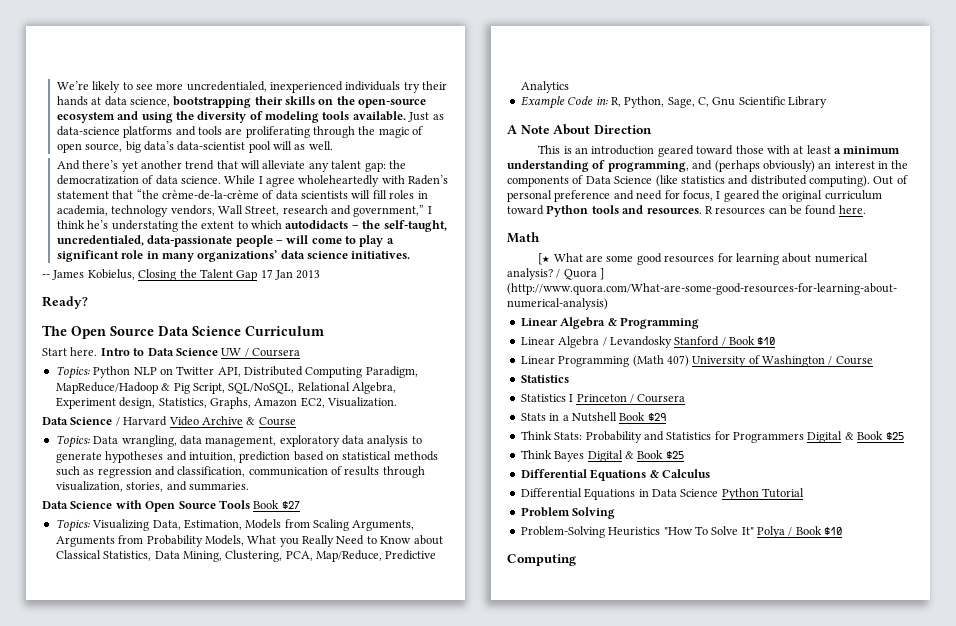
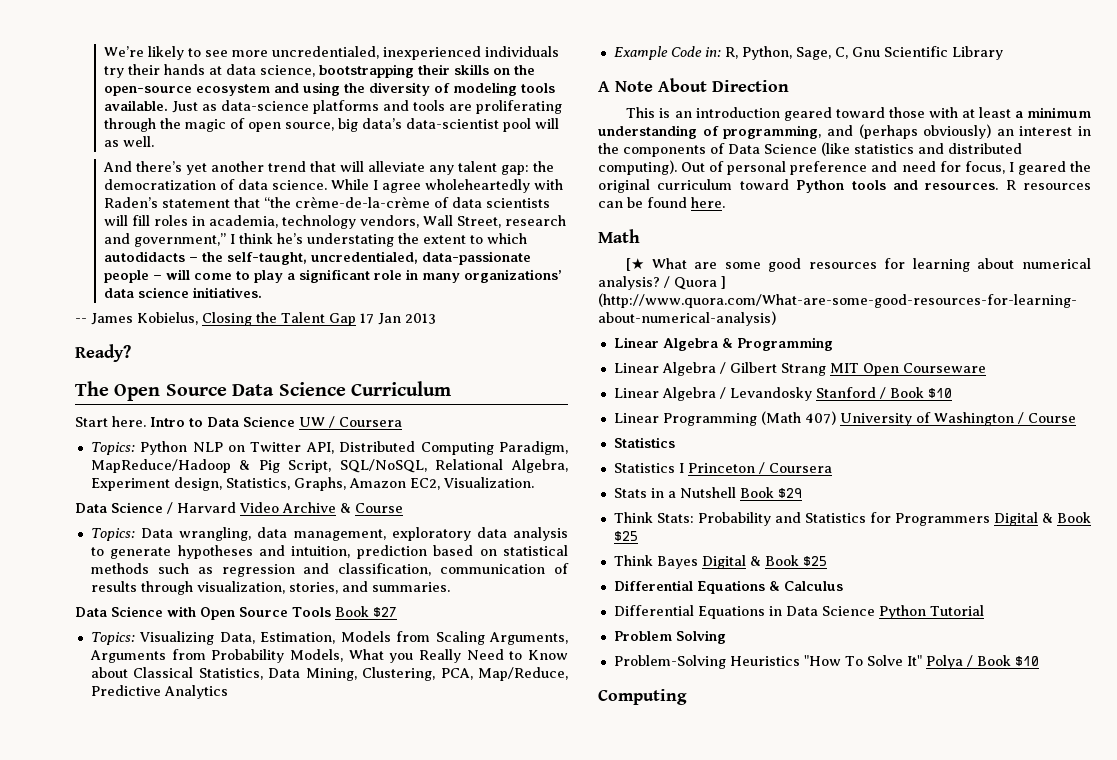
+ Linear Algebra / Gilbert Strang MIT Open Courseware

